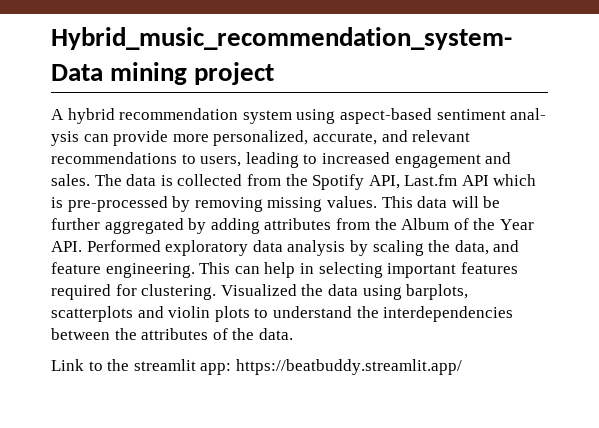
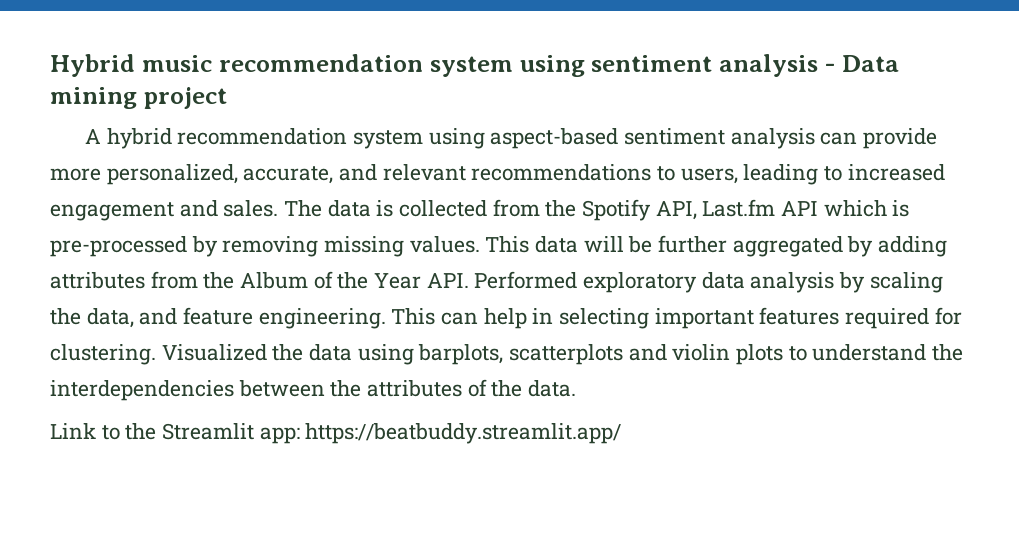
- Hybrid_music_recommendation_system- Data mining project
+ Hybrid music recommendation system using sentiment analysis - Data mining project
- A hybrid recommendation system using aspect-based sentiment anal- ysis can provide more personalized, accurate, and relevant recommendations to users, leading to increased engagement and sales.
+ A hybrid recommendation system using aspect-based sentiment analysis can provide more personalized, accurate, and relevant recommendations to users, leading to increased engagement and sales.
- Link to the streamlit app: https://beatbuddy.streamlit.app/
+ Link to the Streamlit app: https://beatbuddy.streamlit.app/

